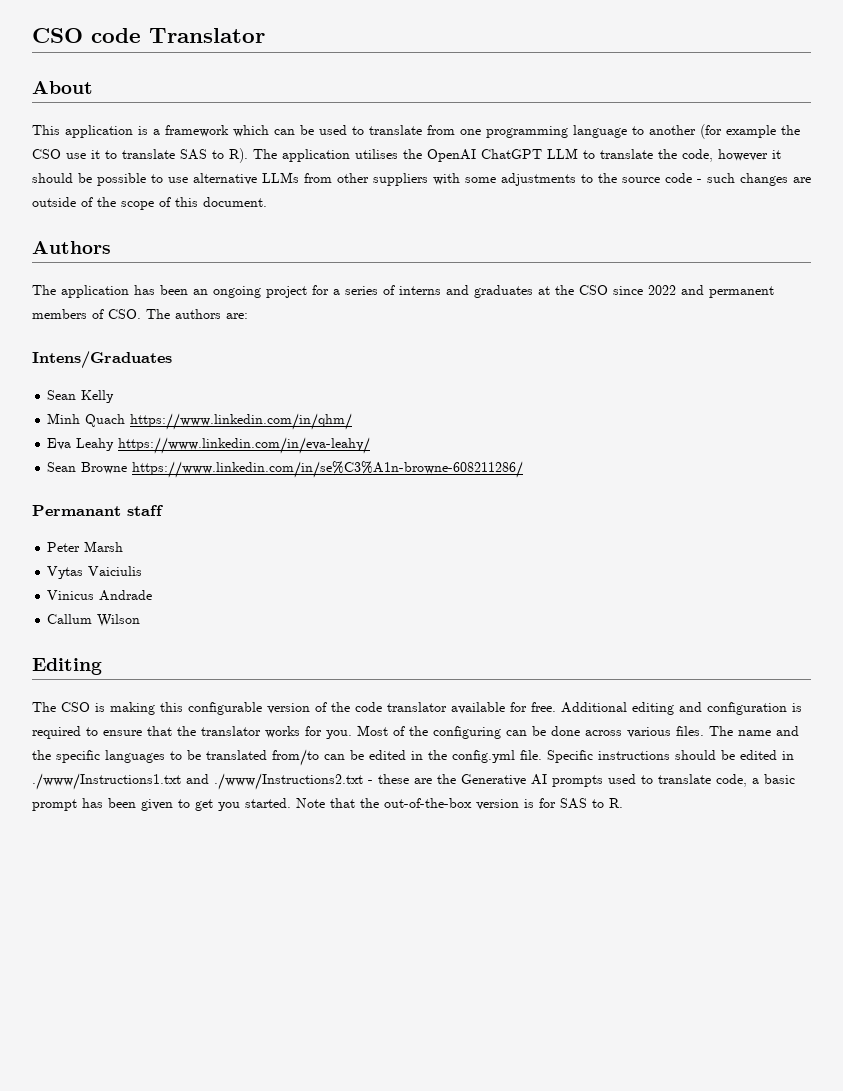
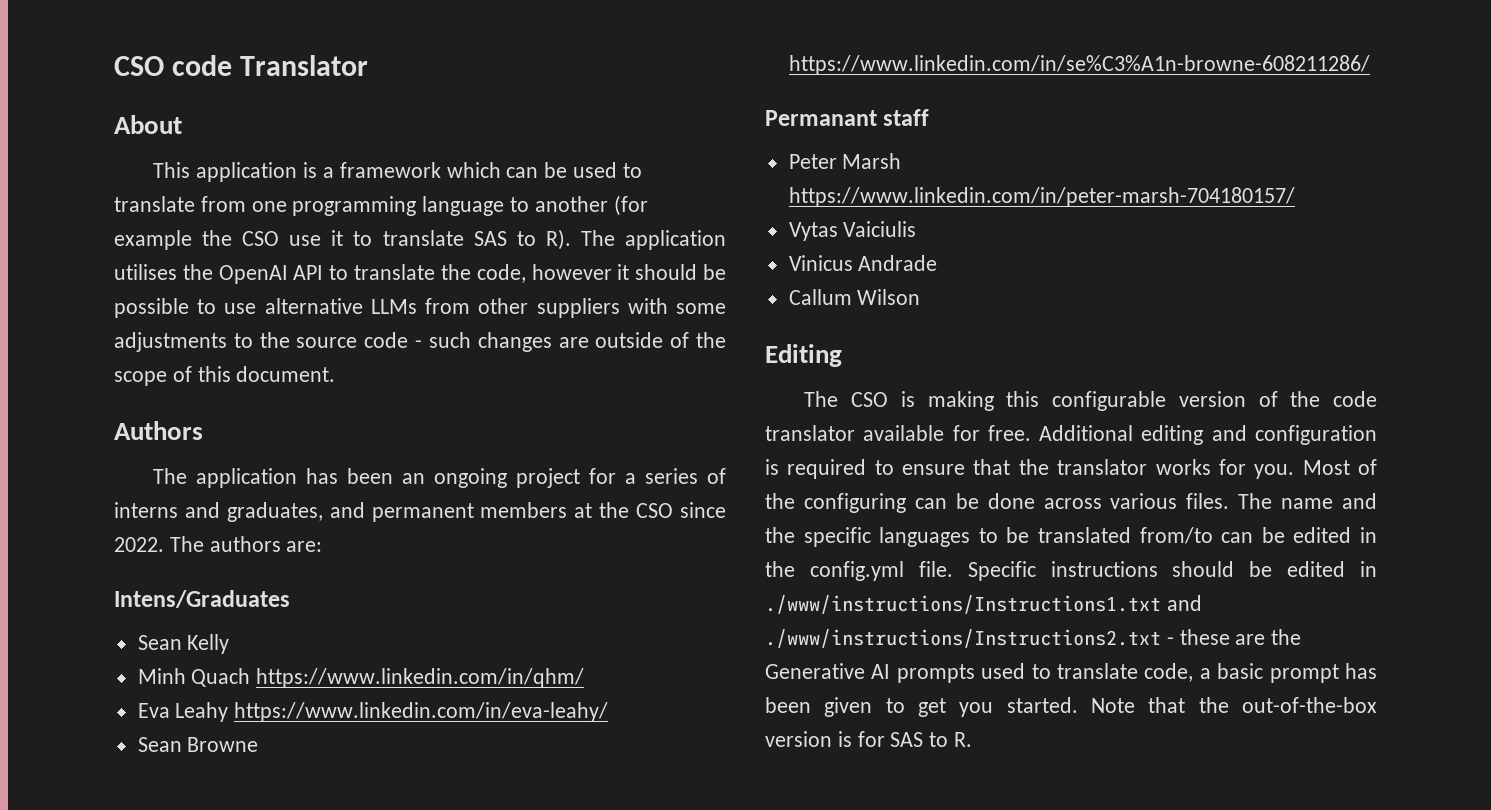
- This application is a framework which can be used to translate from one programming language to another (for example the CSO use it to translate SAS to R). The application utilises the OpenAI ChatGPT LLM to translate the code, however it should be possible to use alternative LLMs from other suppliers with some adjustments to the source code - such changes are outside of the scope of this document.
+ This application is a framework which can be used to translate from one programming language to another (for example the CSO use it to translate SAS to R). The application utilises the OpenAI API to translate the code, however it should be possible to use alternative LLMs from other suppliers with some adjustments to the source code - such changes are outside of the scope of this document.
- The application has been an ongoing project for a series of interns and graduates at the CSO since 2022 and permanent members of CSO. The authors are:
+ The application has been an ongoing project for a series of interns and graduates, and permanent members at the CSO since 2022. The authors are:
- Peter Marsh
+ Peter Marsh https://www.linkedin.com/in/peter-marsh-704180157/
- Specific instructions should be edited in ./www/Instructions1.txt and ./www/Instructions2.txt - these are the Generative AI prompts used to translate code, a basic prompt has been given to get you started.
+ Specific instructions should be edited in ./www/instructions/Instructions1.txt and ./www/instructions/Instructions2.txt - these are the Generative AI prompts used to translate code, a basic prompt has been given to get you started.

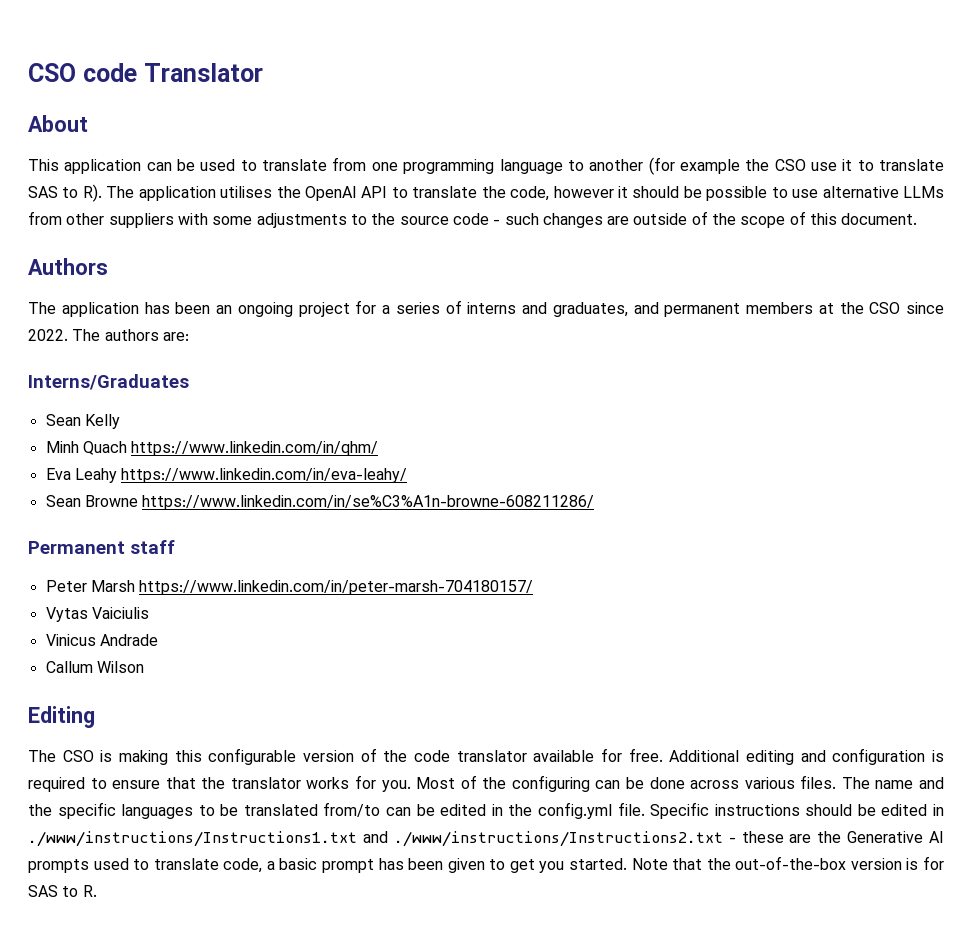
- This application is a framework which can be used to translate from one programming language to another (for example the CSO use it to translate SAS to R). The application utilises the OpenAI API to translate the code, however it should be possible to use alternative LLMs from other suppliers with some adjustments to the source code - such changes are outside of the scope of this document.
+ This application can be used to translate from one programming language to another (for example the CSO use it to translate SAS to R). The application utilises the OpenAI API to translate the code, however it should be possible to use alternative LLMs from other suppliers with some adjustments to the source code - such changes are outside of the scope of this document.
- Intens/Graduates
+ Interns/Graduates
- Permanant staff
+ Permanent staff

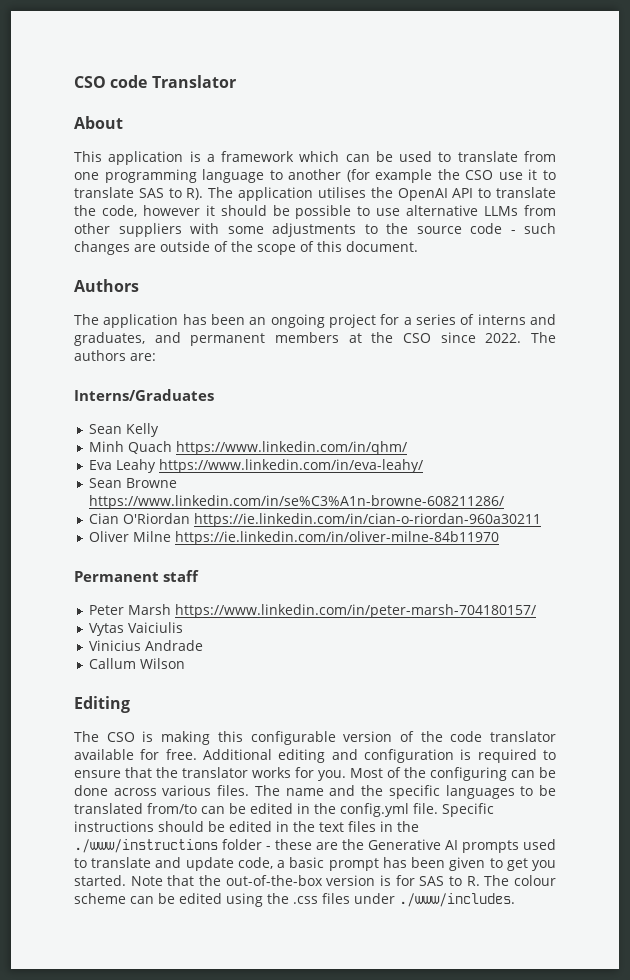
- This application can be used to translate from one programming language to another (for example the CSO use it to translate SAS to R). The application utilises the OpenAI API to translate the code, however it should be possible to use alternative LLMs from other suppliers with some adjustments to the source code - such changes are outside of the scope of this document.
+ This application is a framework which can be used to translate from one programming language to another (for example the CSO use it to translate SAS to R). The application utilises the OpenAI API to translate the code, however it should be possible to use alternative LLMs from other suppliers with some adjustments to the source code - such changes are outside of the scope of this document.
+ Cian O'Riordan https://ie.linkedin.com/in/cian-o-riordan-960a30211
+ Oliver Milne https://ie.linkedin.com/in/oliver-milne-84b11970
- Vinicus Andrade
+ Vinicius Andrade
- Specific instructions should be edited in ./www/instructions/Instructions1.txt and ./www/instructions/Instructions2.txt - these are the Generative AI prompts used to translate code, a basic prompt has been given to get you started.
+ Specific instructions should be edited in the text files in the ./www/instructions folder - these are the Generative AI prompts used to translate and update code, a basic prompt has been given to get you started.
- Note that the out-of-the-box version is for SAS to R.
+ Note that the out-of-the-box version is for SAS to R. The colour scheme can be edited using the .css files under ./www/includes.

